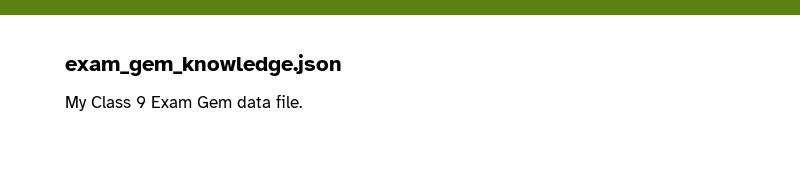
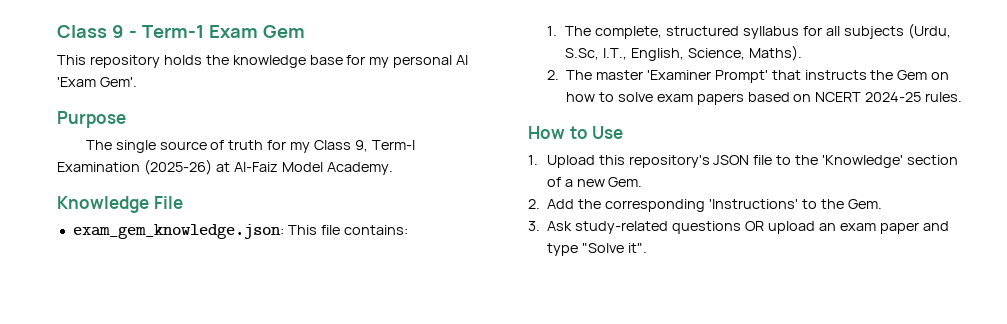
- exam_gem_knowledge.json
- My Class 9 Exam Gem data file.
+ Class 9 - Term-1 Exam Gem
+ This repository holds the knowledge base for my personal AI 'Exam Gem'.
+ Purpose
+ The single source of truth for my Class 9, Term-I Examination (2025-26) at Al-Faiz Model Academy.
+ Knowledge File
+ exam_gem_knowledge.json: This file contains:
+ 1. The complete, structured syllabus for all subjects (Urdu, S.Sc, I.T., English, Science, Maths).
+ 2. The master 'Examiner Prompt' that instructs the Gem on how to solve exam papers based on NCERT 2024-25 rules.
+ How to Use
+ 1. Upload this repository's JSON file to the 'Knowledge' section of a new Gem.
+ 2. Add the corresponding 'Instructions' to the Gem.
+ 3. Ask study-related questions OR upload an exam paper and type "Solve it".

